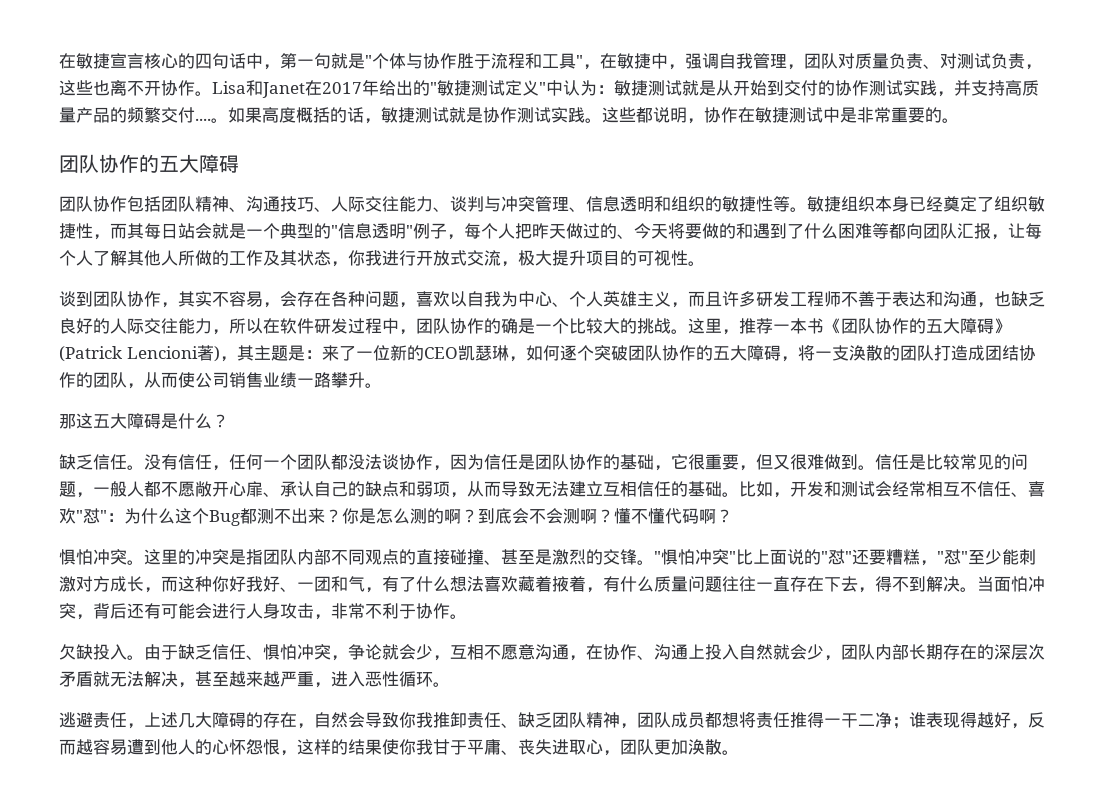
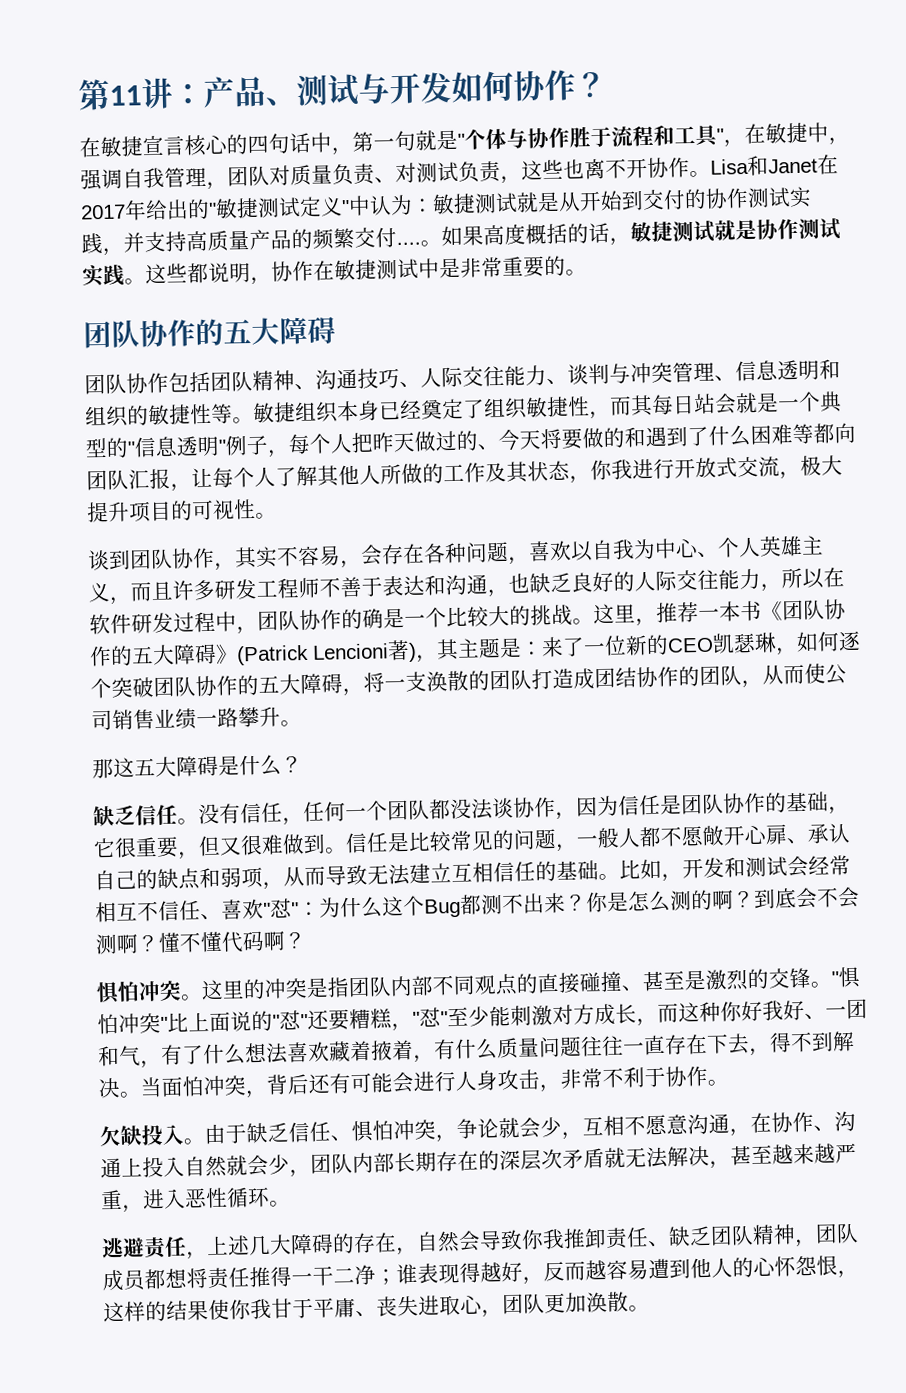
+ 第11讲：产品、测试与开发如何协作？

